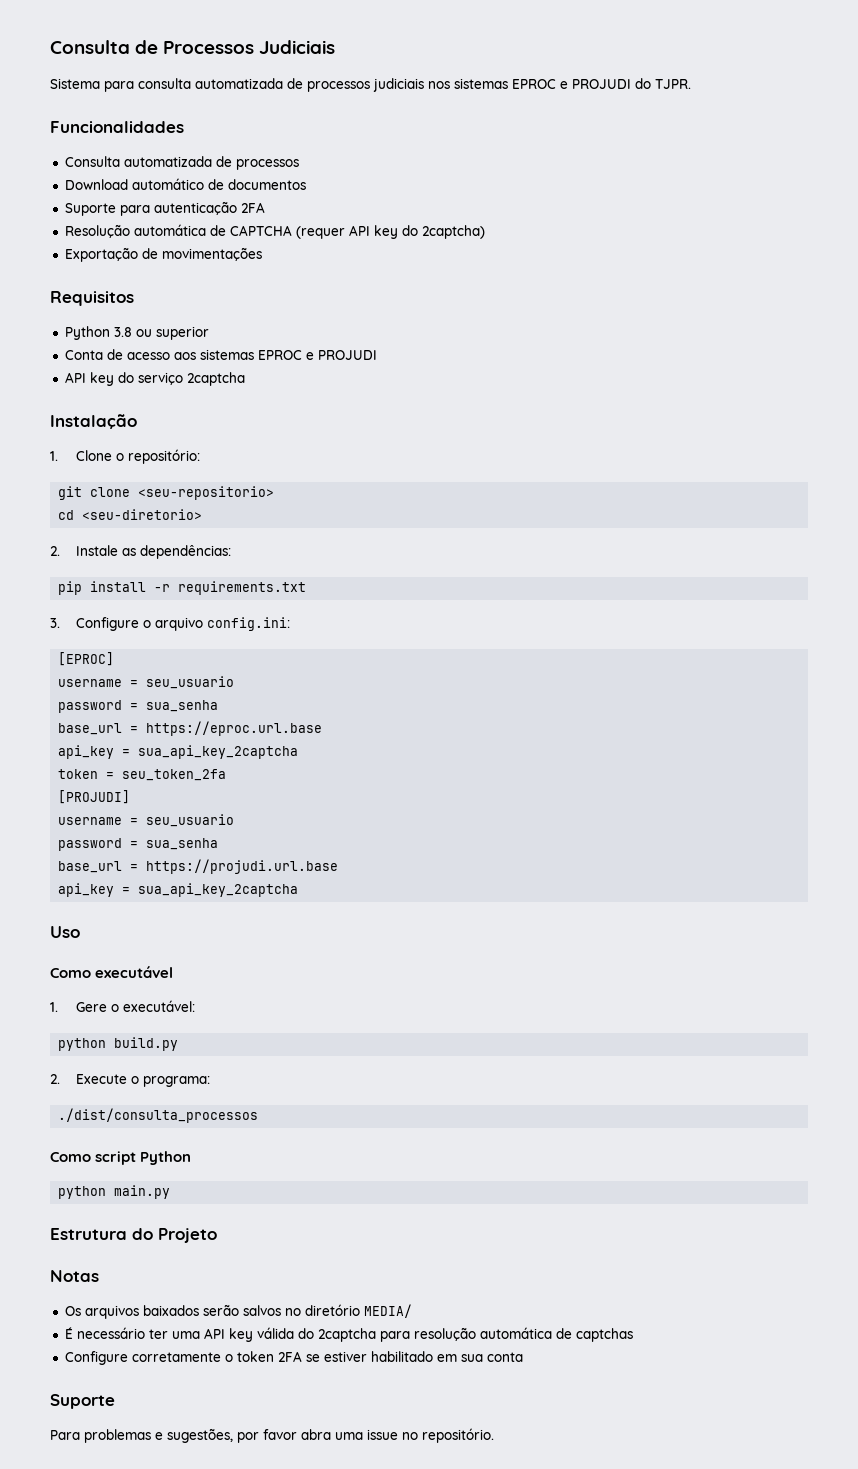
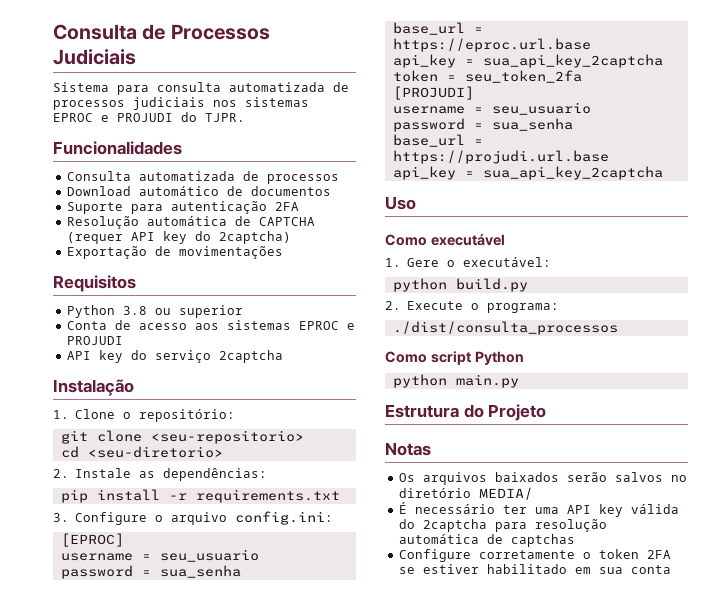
  Configure corretamente o token 2FA se estiver habilitado em sua conta
- Suporte
- Para problemas e sugestões, por favor abra uma issue no repositório.

